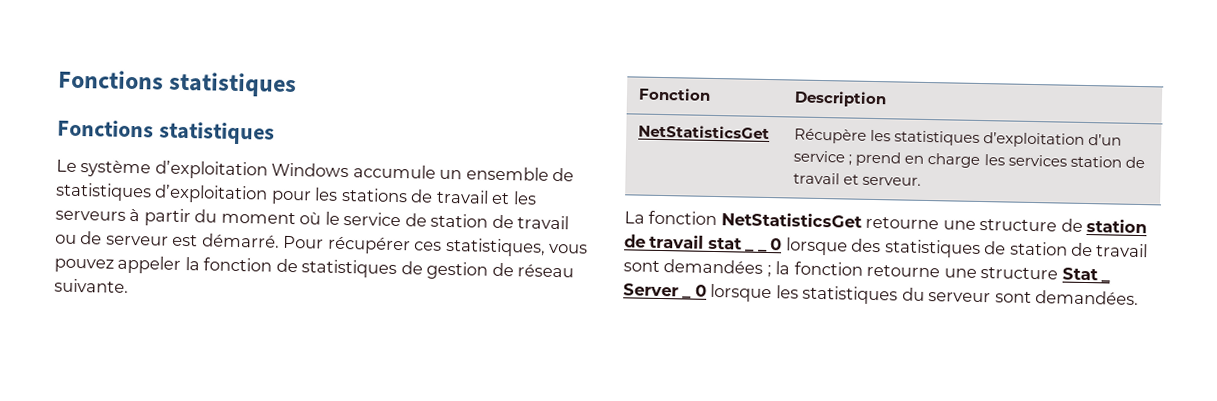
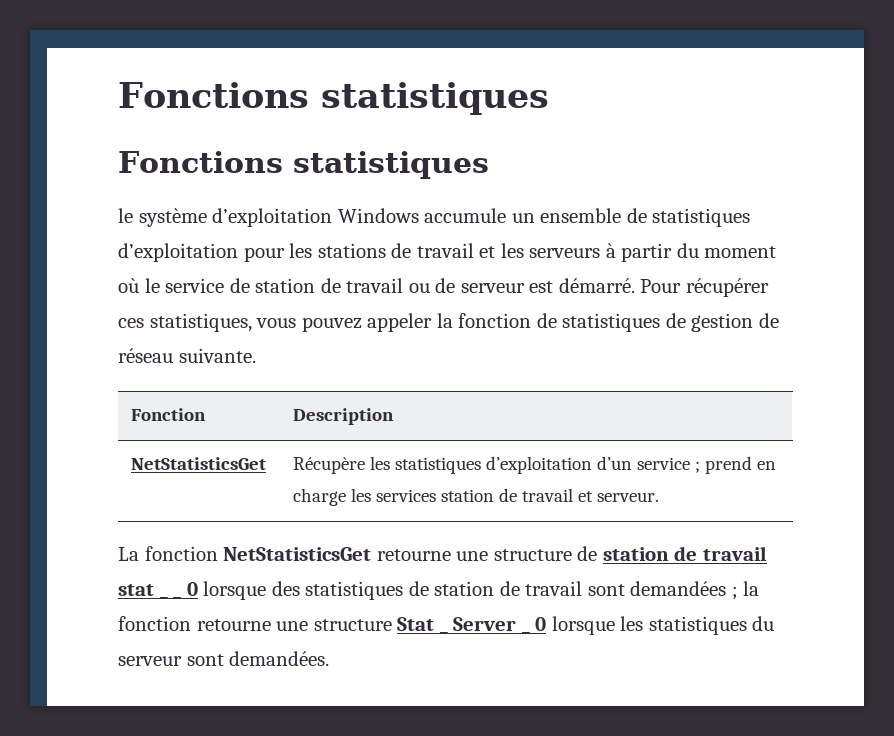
- Le système d’exploitation Windows accumule un ensemble de statistiques d’exploitation pour les stations de travail et les serveurs à partir du moment où le service de station de travail ou de serveur est démarré.
+ le système d’exploitation Windows accumule un ensemble de statistiques d’exploitation pour les stations de travail et les serveurs à partir du moment où le service de station de travail ou de serveur est démarré.

